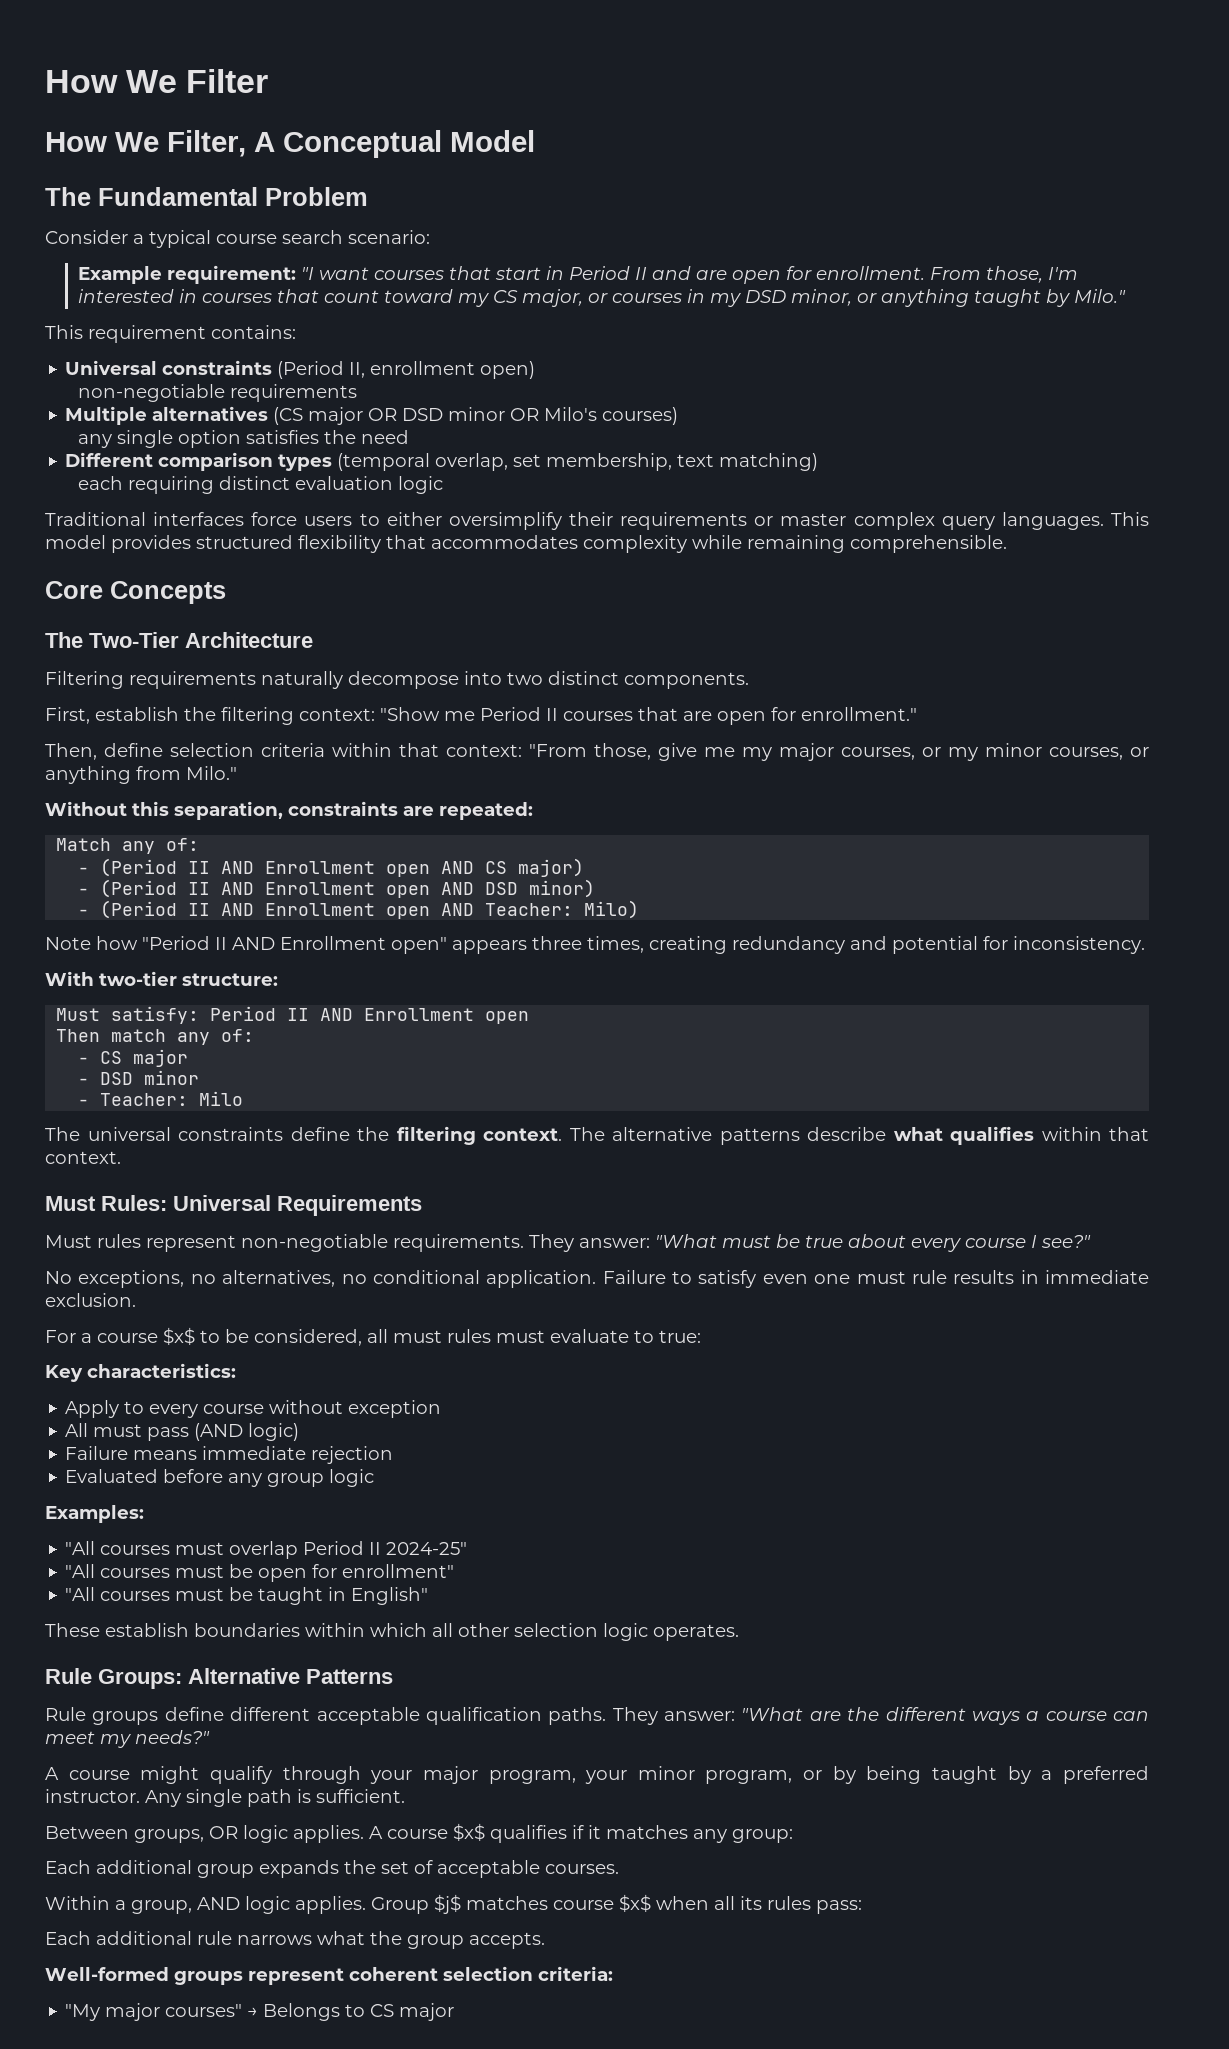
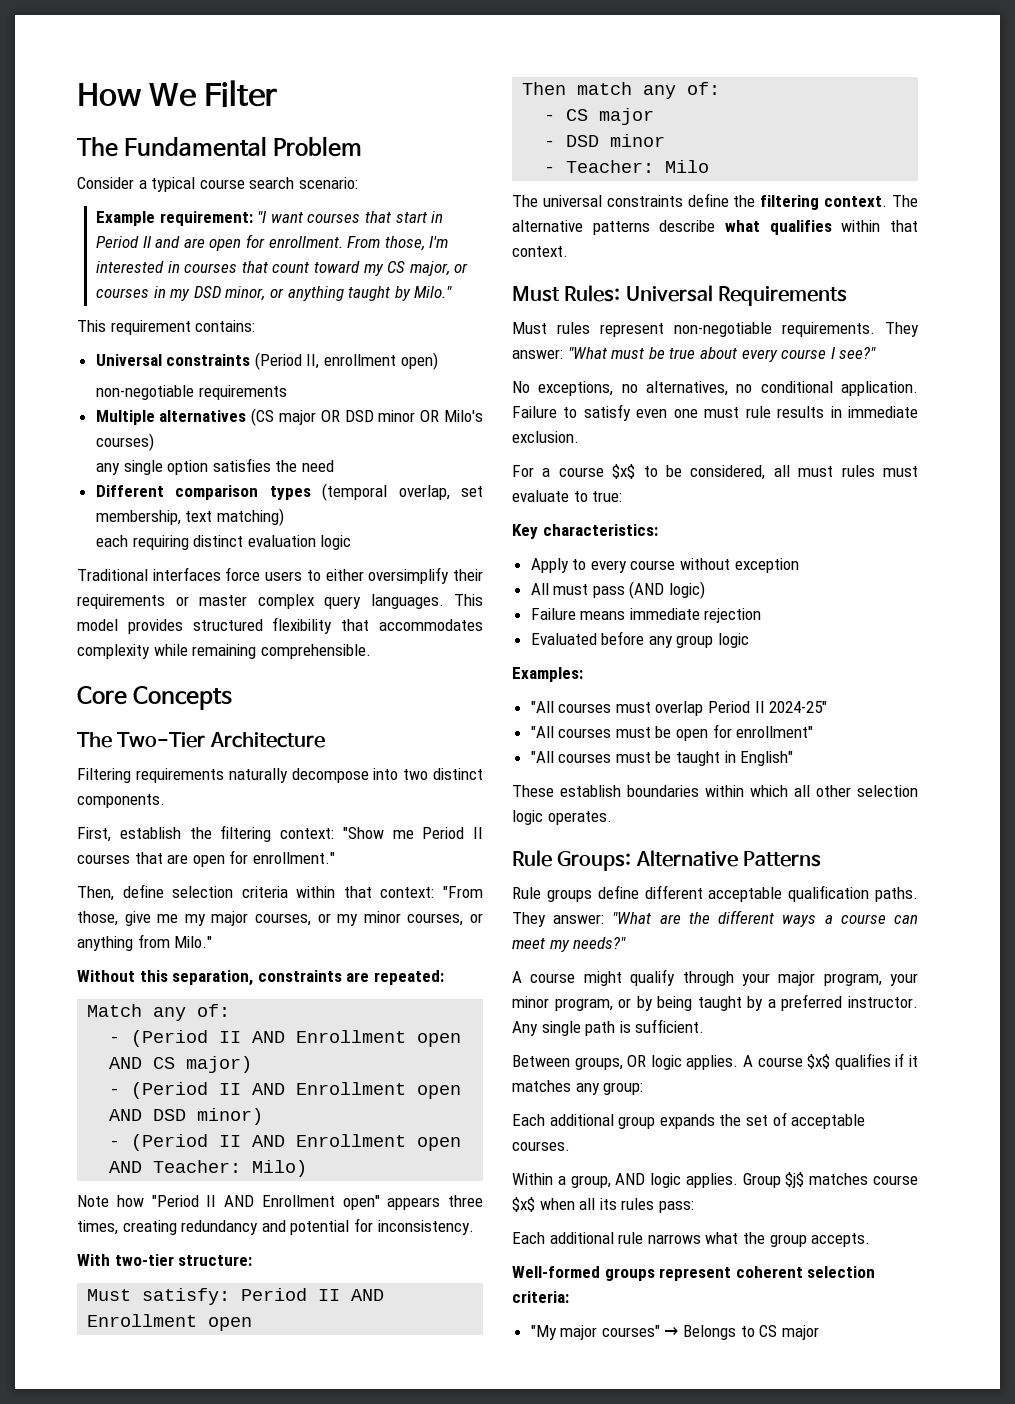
- How We Filter, A Conceptual Model

